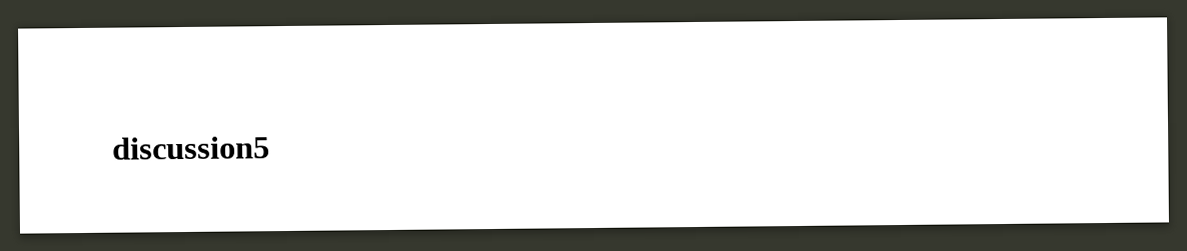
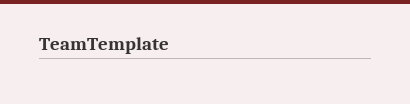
- discussion5
+ TeamTemplate

